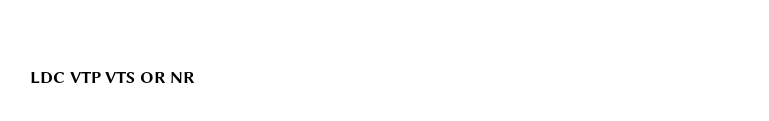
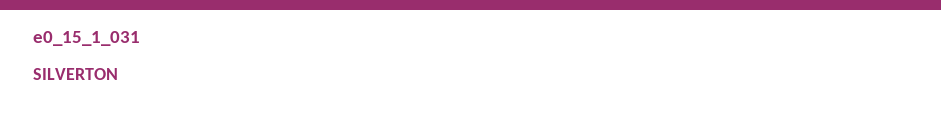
- LDC VTP VTS OR NR
+ e0_15_1_031
+ SILVERTON

